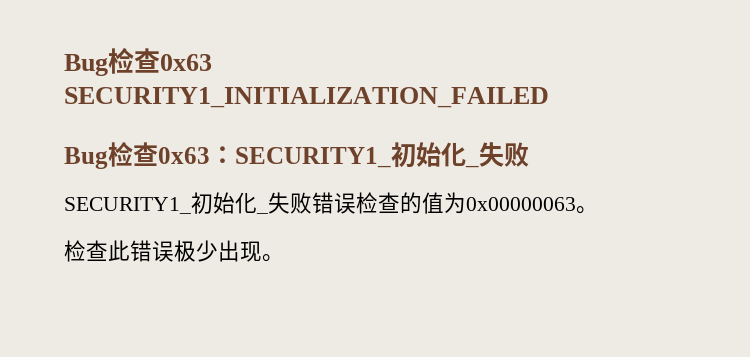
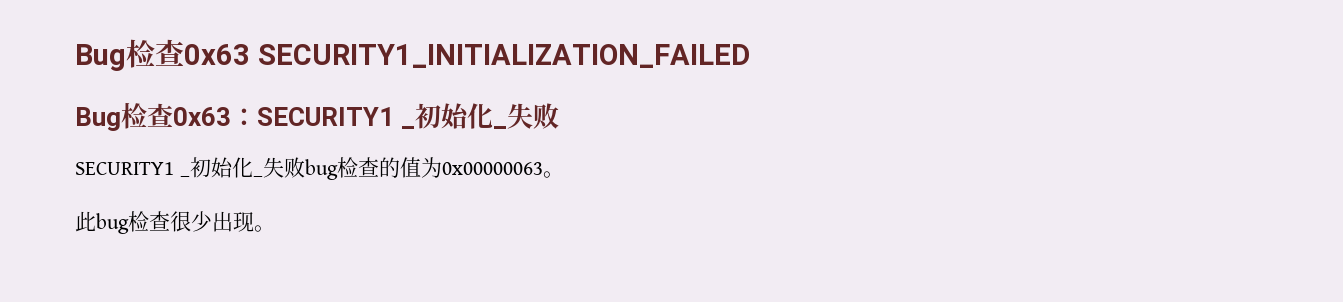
- Bug检查0x63：SECURITY1_初始化_失败
+ Bug检查0x63：SECURITY1 _初始化_失败
- SECURITY1_初始化_失败错误检查的值为0x00000063。
+ SECURITY1 _初始化_失败bug检查的值为0x00000063。
- 检查此错误极少出现。
+ 此bug检查很少出现。

